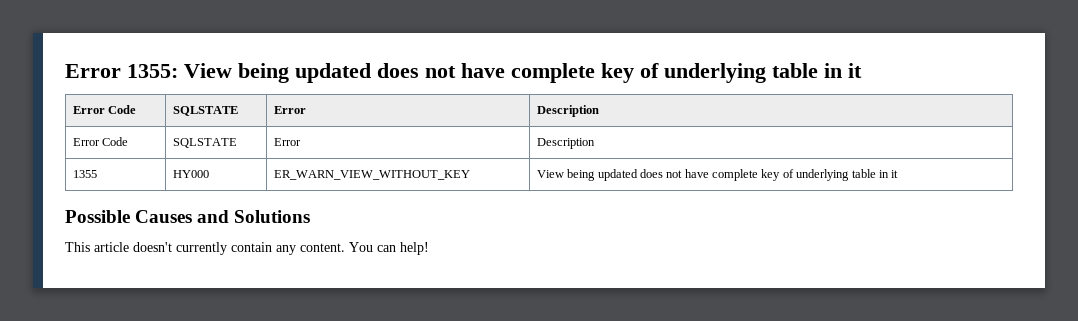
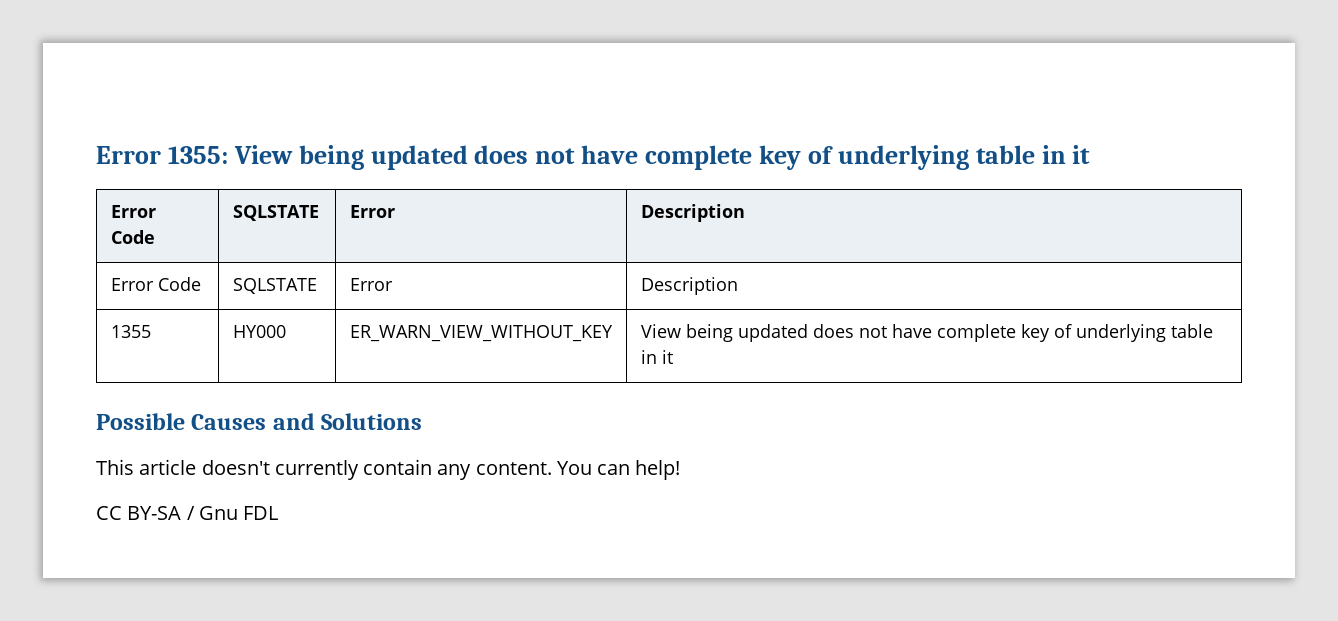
+ CC BY-SA / Gnu FDL

